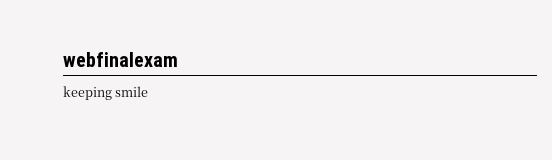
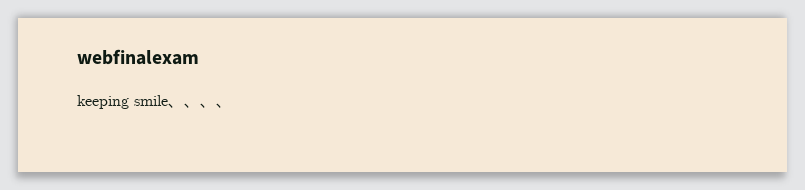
- keeping smile
+ keeping smile、、、、

